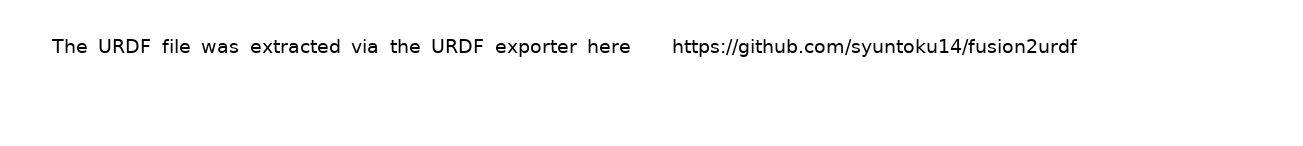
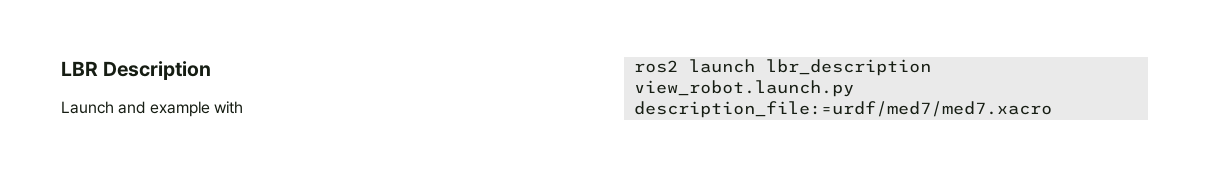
- The URDF file was extracted via the URDF exporter here https://github.com/syuntoku14/fusion2urdf
+ LBR Description
+ Launch and example with
+ ros2 launch lbr_description view_robot.launch.py description_file:=urdf/med7/med7.xacro

